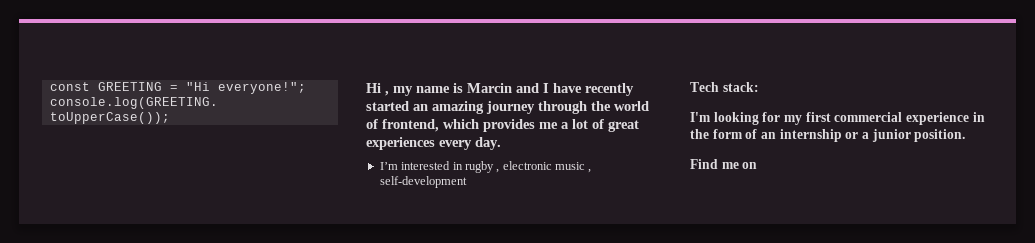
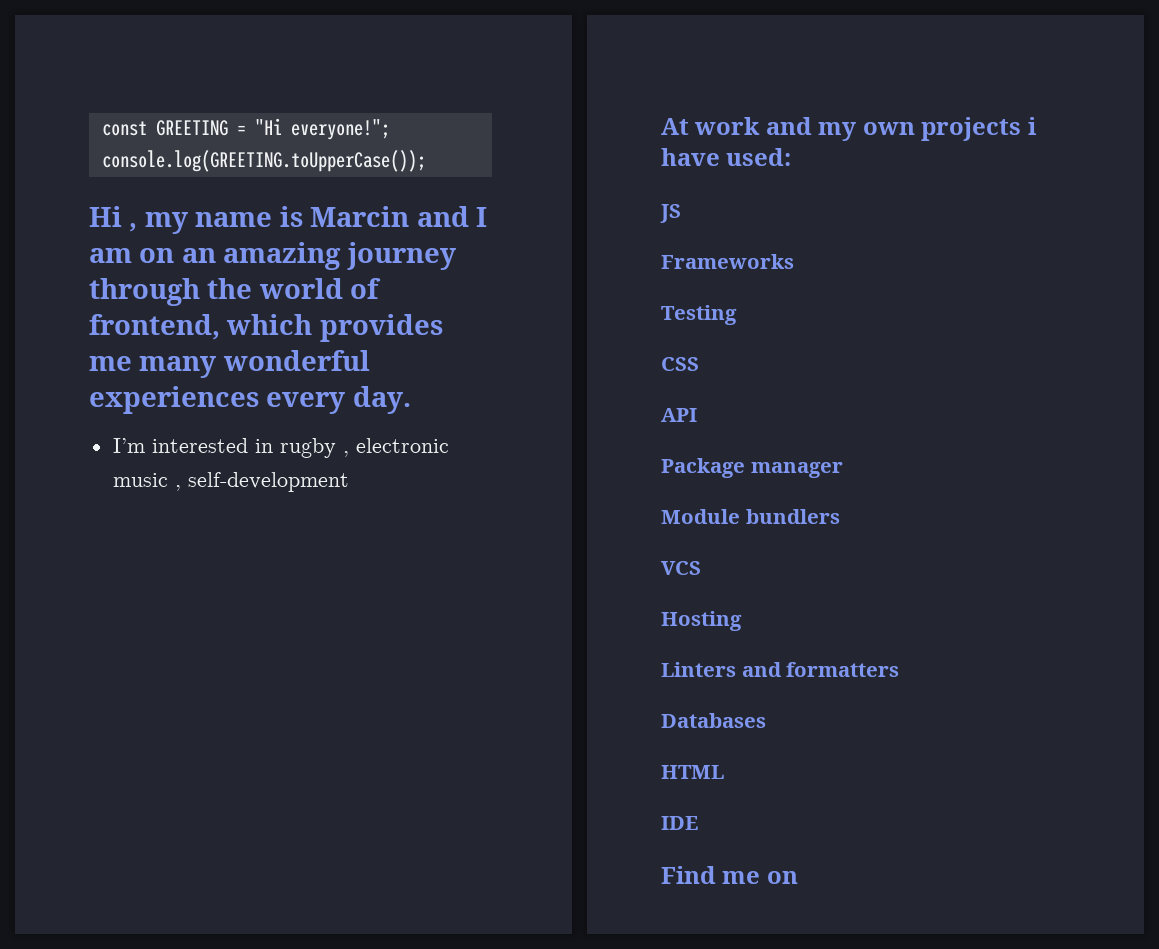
- Hi , my name is Marcin and I have recently started an amazing journey through the world of frontend, which provides me a lot of great experiences every day.
+ Hi , my name is Marcin and I am on an amazing journey through the world of frontend, which provides me many wonderful experiences every day.
- Tech stack:
- I'm looking for my first commercial experience in the form of an internship or a junior position.
+ At work and my own projects i have used:
+ JS
+ Frameworks
+ Testing
+ CSS
+ API
+ Package manager
+ Module bundlers
+ VCS
+ Hosting
+ Linters and formatters
+ Databases
+ HTML
+ IDE

